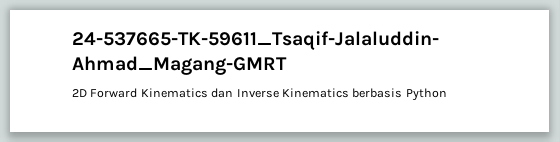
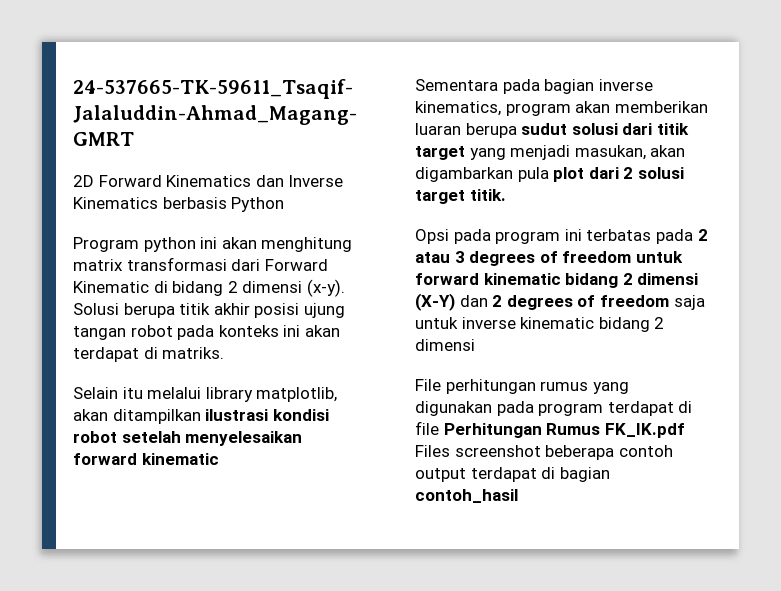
+ Program python ini akan menghitung matrix transformasi dari Forward Kinematic di bidang 2 dimensi (x-y). Solusi berupa titik akhir posisi ujung tangan robot pada konteks ini akan terdapat di matriks.
+ Selain itu melalui library matplotlib, akan ditampilkan ilustrasi kondisi robot setelah menyelesaikan forward kinematic
+ Sementara pada bagian inverse kinematics, program akan memberikan luaran berupa sudut solusi dari titik target yang menjadi masukan, akan digambarkan pula plot dari 2 solusi target titik.
+ Opsi pada program ini terbatas pada 2 atau 3 degrees of freedom untuk forward kinematic bidang 2 dimensi (X-Y) dan 2 degrees of freedom saja untuk inverse kinematic bidang 2 dimensi
+ File perhitungan rumus yang digunakan pada program terdapat di file Perhitungan Rumus FK_IK.pdf Files screenshot beberapa contoh output terdapat di bagian contoh_hasil

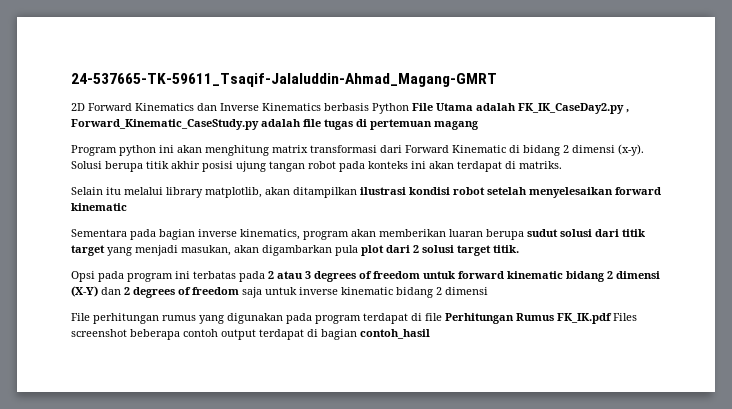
- 2D Forward Kinematics dan Inverse Kinematics berbasis Python
+ 2D Forward Kinematics dan Inverse Kinematics berbasis Python File Utama adalah FK_IK_CaseDay2.py , Forward_Kinematic_CaseStudy.py adalah file tugas di pertemuan magang

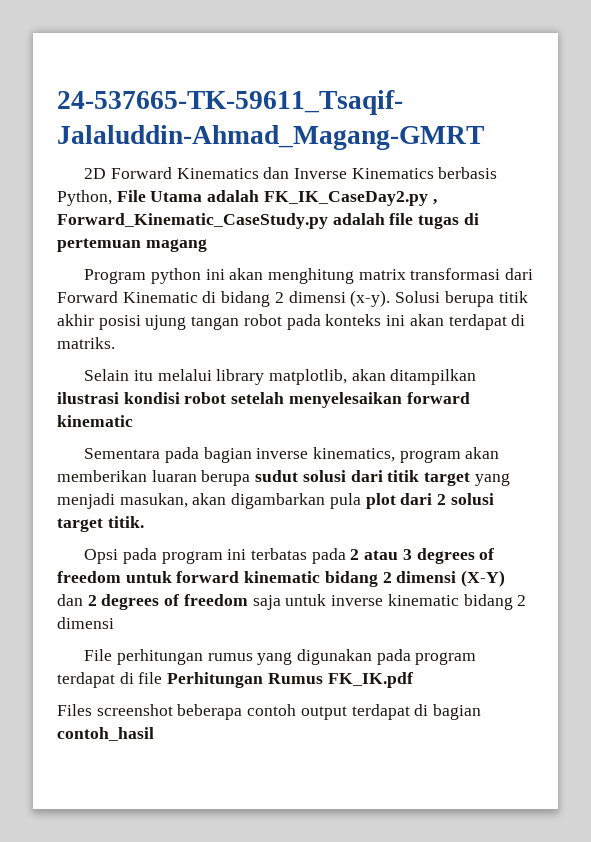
- 2D Forward Kinematics dan Inverse Kinematics berbasis Python File Utama adalah FK_IK_CaseDay2.py , Forward_Kinematic_CaseStudy.py adalah file tugas di pertemuan magang
+ 2D Forward Kinematics dan Inverse Kinematics berbasis Python, File Utama adalah FK_IK_CaseDay2.py , Forward_Kinematic_CaseStudy.py adalah file tugas di pertemuan magang
- File perhitungan rumus yang digunakan pada program terdapat di file Perhitungan Rumus FK_IK.pdf Files screenshot beberapa contoh output terdapat di bagian contoh_hasil
+ File perhitungan rumus yang digunakan pada program terdapat di file Perhitungan Rumus FK_IK.pdf
+ Files screenshot beberapa contoh output terdapat di bagian contoh_hasil

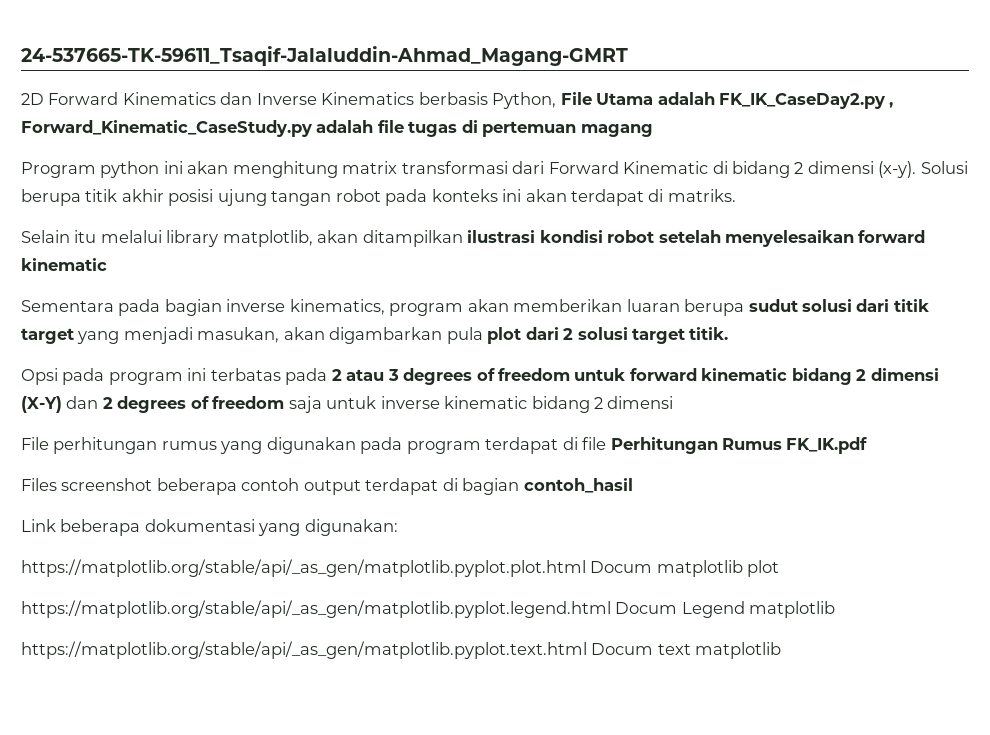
+ Link beberapa dokumentasi yang digunakan:
+ https://matplotlib.org/stable/api/_as_gen/matplotlib.pyplot.plot.html Docum matplotlib plot
+ https://matplotlib.org/stable/api/_as_gen/matplotlib.pyplot.legend.html Docum Legend matplotlib
+ https://matplotlib.org/stable/api/_as_gen/matplotlib.pyplot.text.html Docum text matplotlib

